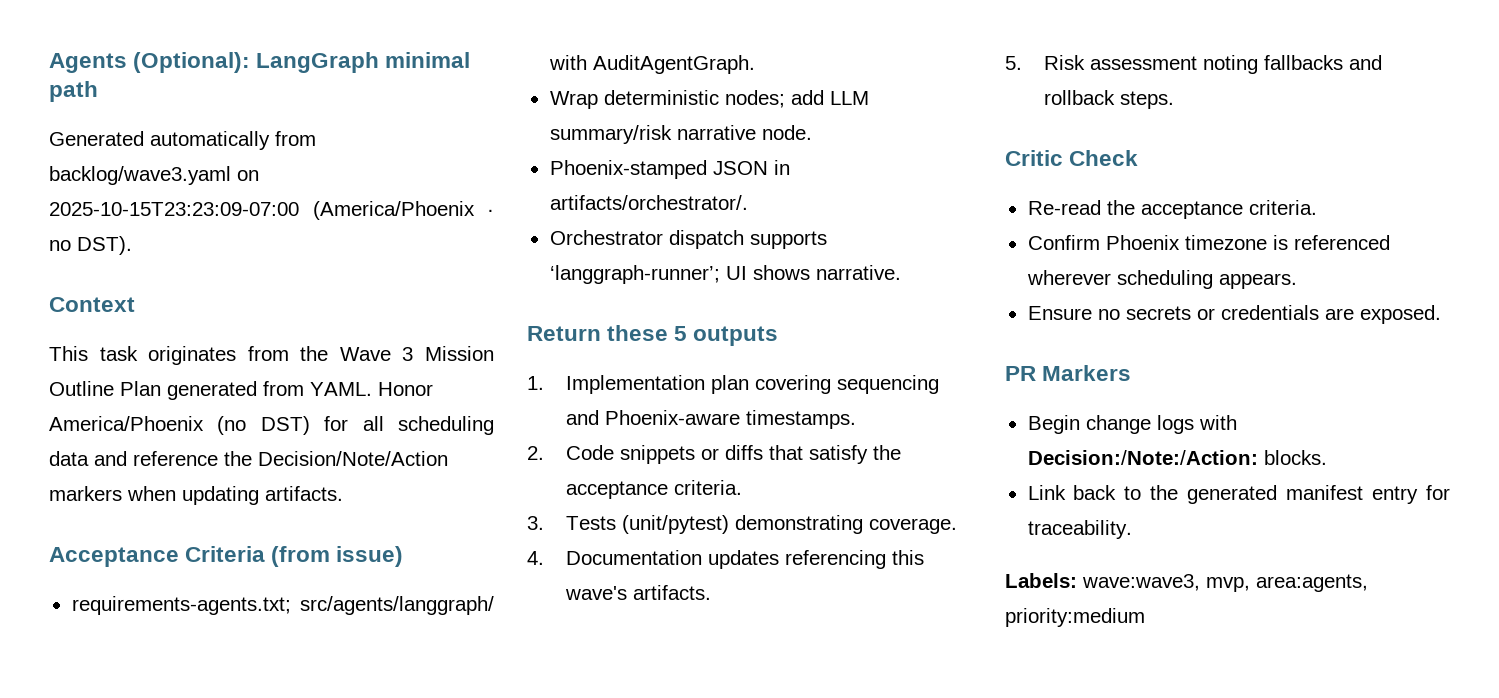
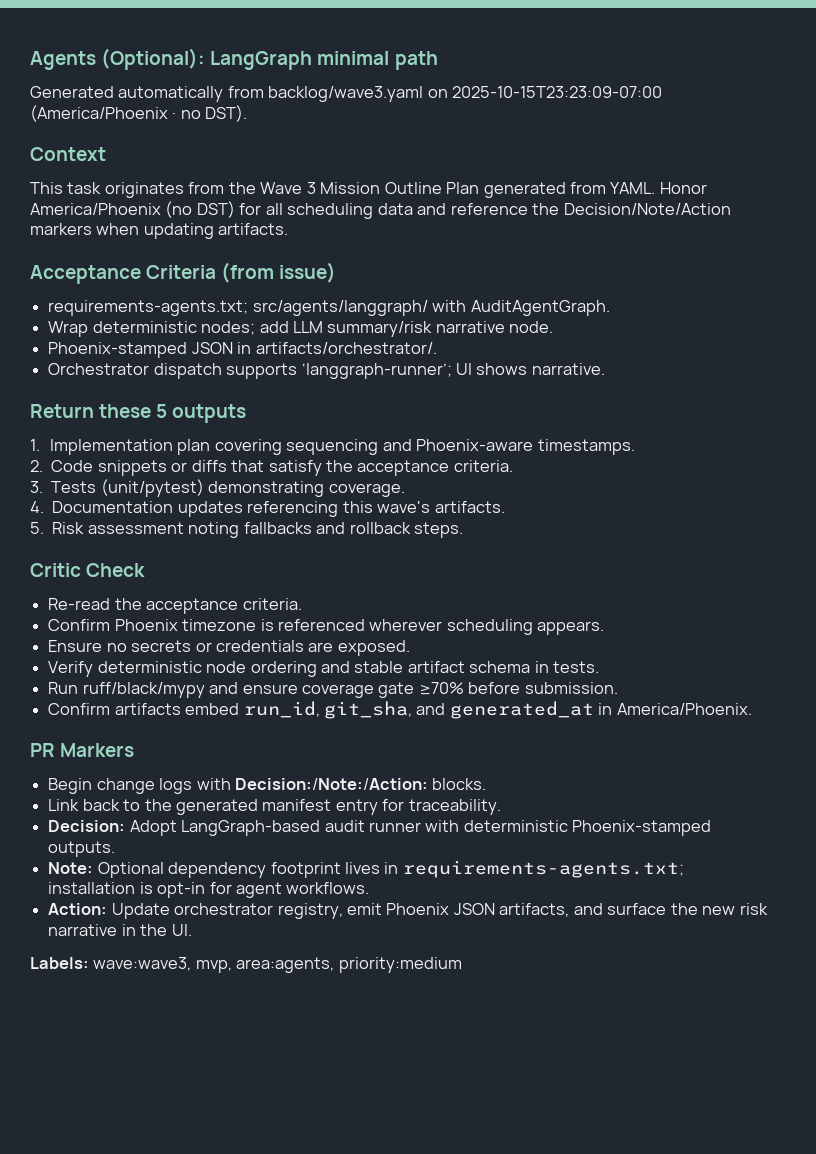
+ Verify deterministic node ordering and stable artifact schema in tests.
+ Run ruff/black/mypy and ensure coverage gate ≥70% before submission.
+ Confirm artifacts embed run_id, git_sha, and generated_at in America/Phoenix.
+ Decision: Adopt LangGraph-based audit runner with deterministic Phoenix-stamped outputs.
+ Note: Optional dependency footprint lives in requirements-agents.txt; installation is opt-in for agent workflows.
+ Action: Update orchestrator registry, emit Phoenix JSON artifacts, and surface the new risk narrative in the UI.

